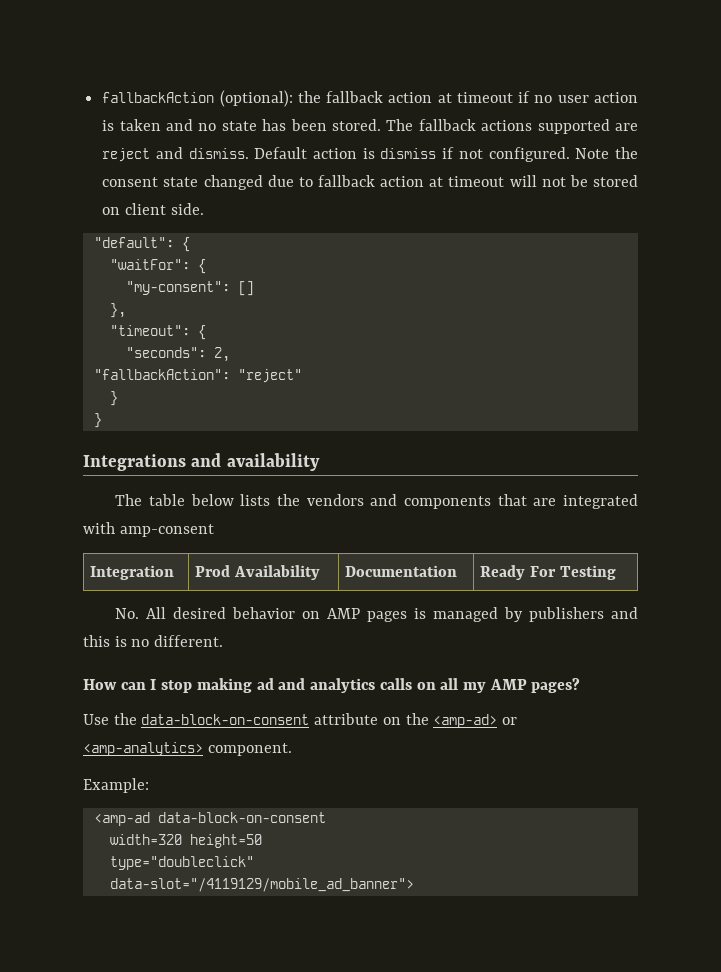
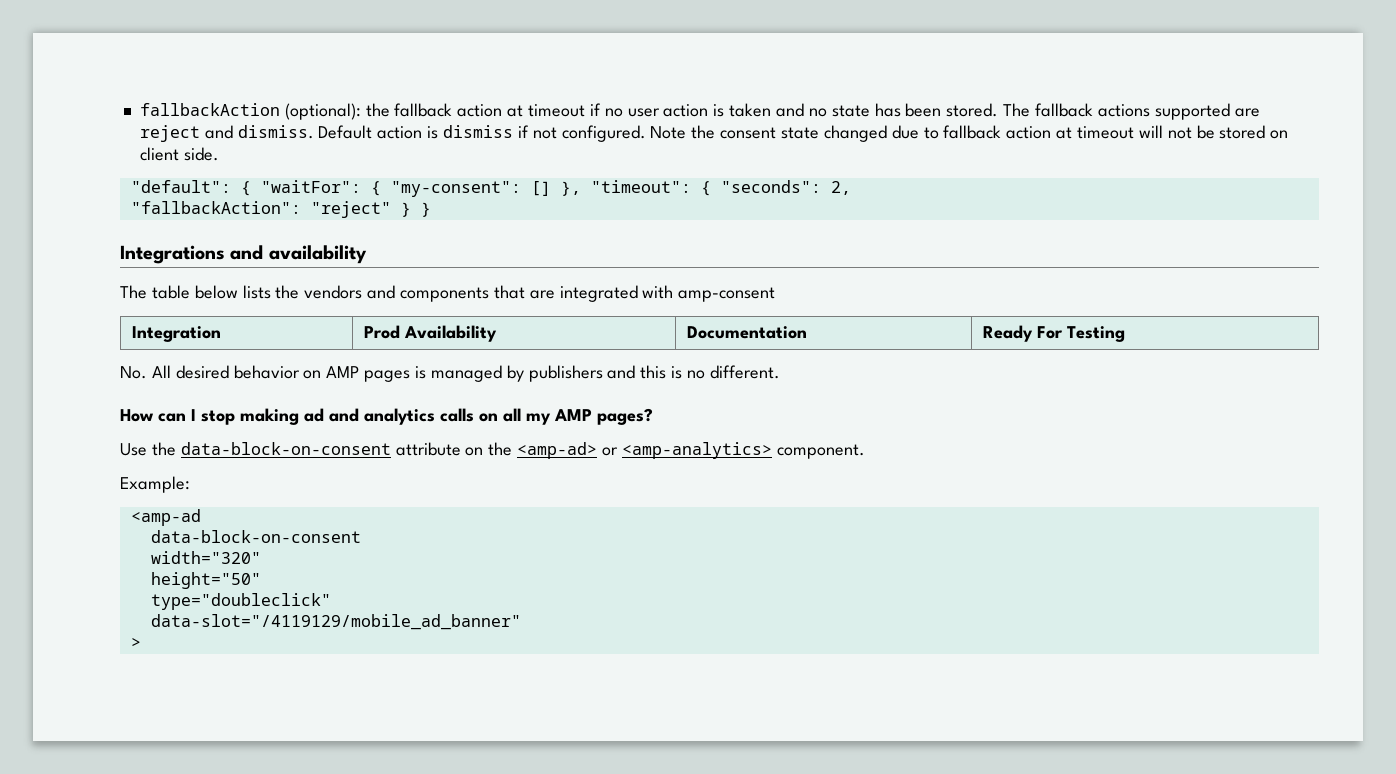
- "default": {
- "waitFor": {
- "my-consent": []
- },
- "timeout": {
- "seconds": 2,
+ "default": { "waitFor": { "my-consent": [] }, "timeout": { "seconds": 2,
- "fallbackAction": "reject"
- }
- }
+ "fallbackAction": "reject" } }
- <amp-ad data-block-on-consent
+ <amp-ad
+ data-block-on-consent
- width=320 height=50
+ width="320"
+ height="50"
- data-slot="/4119129/mobile_ad_banner">
+ data-slot="/4119129/mobile_ad_banner"
+ >

